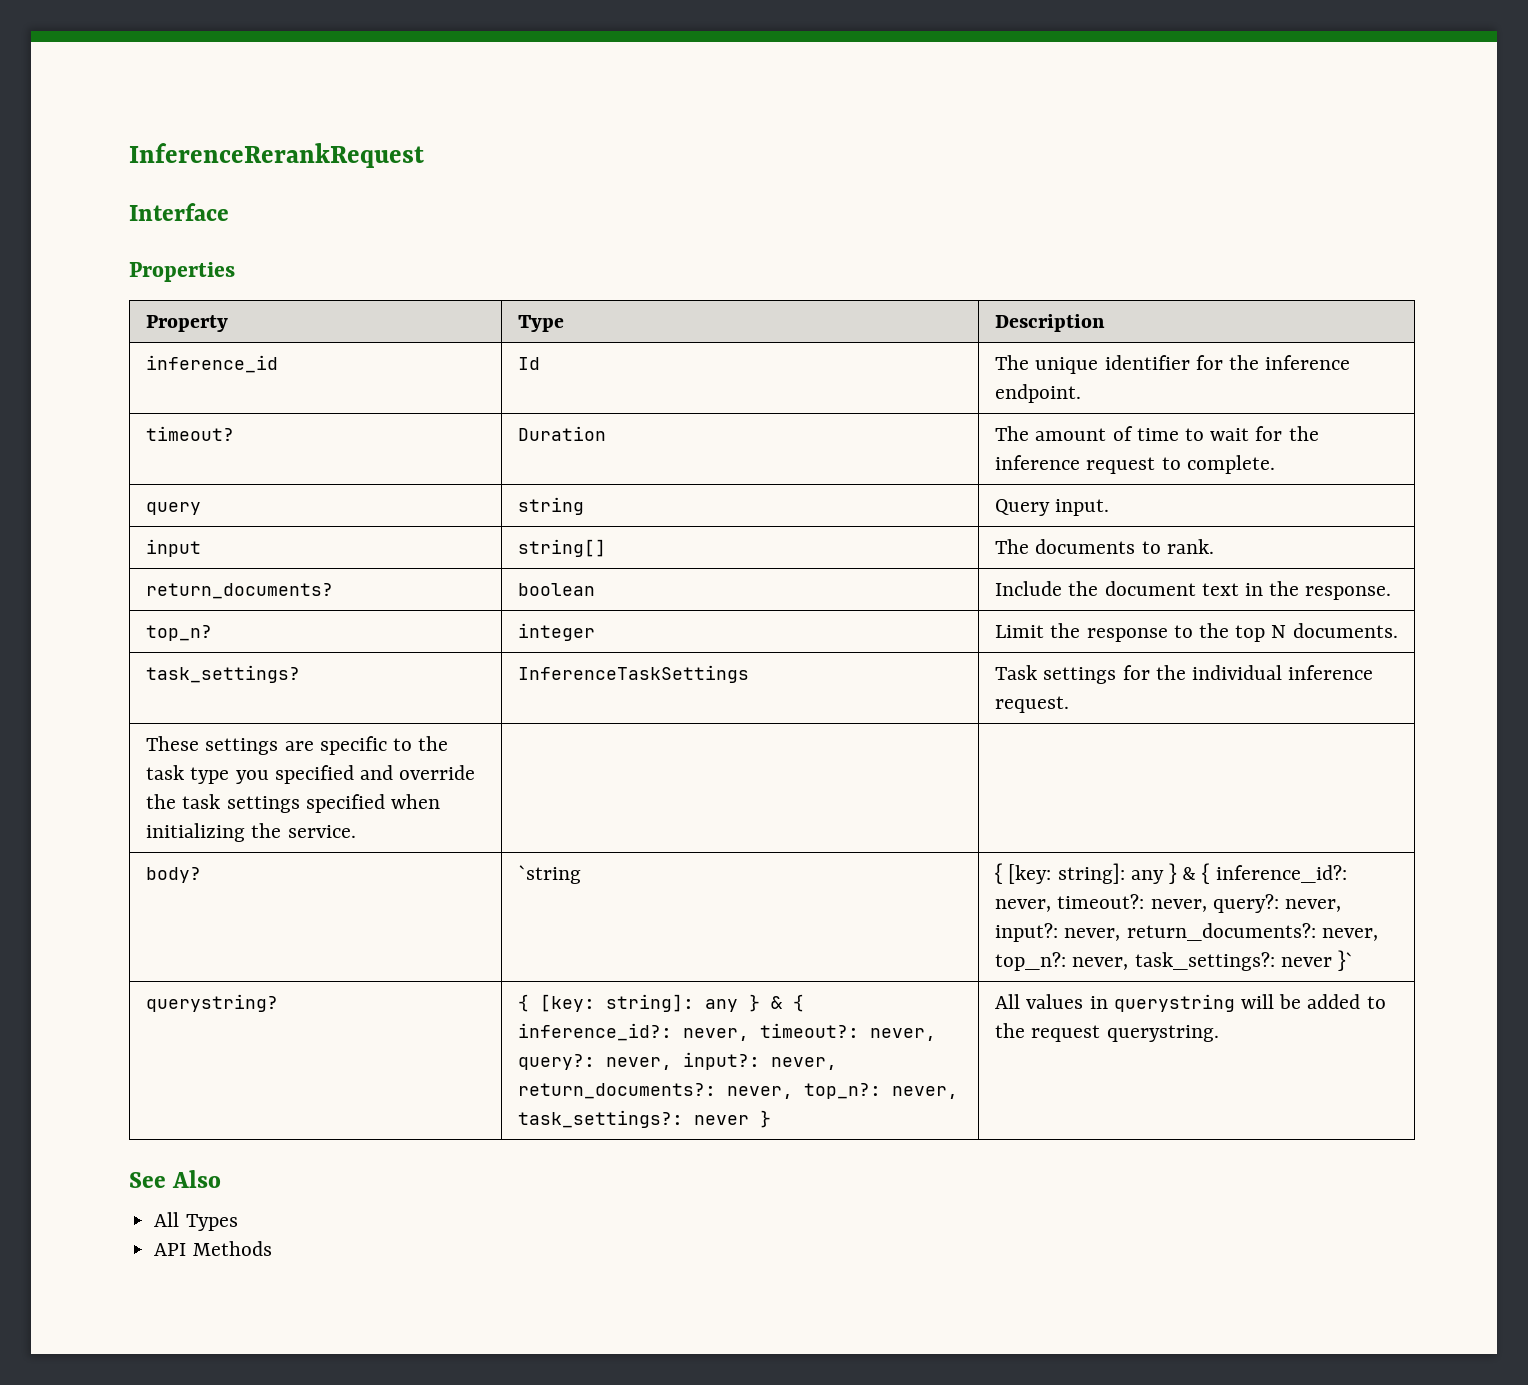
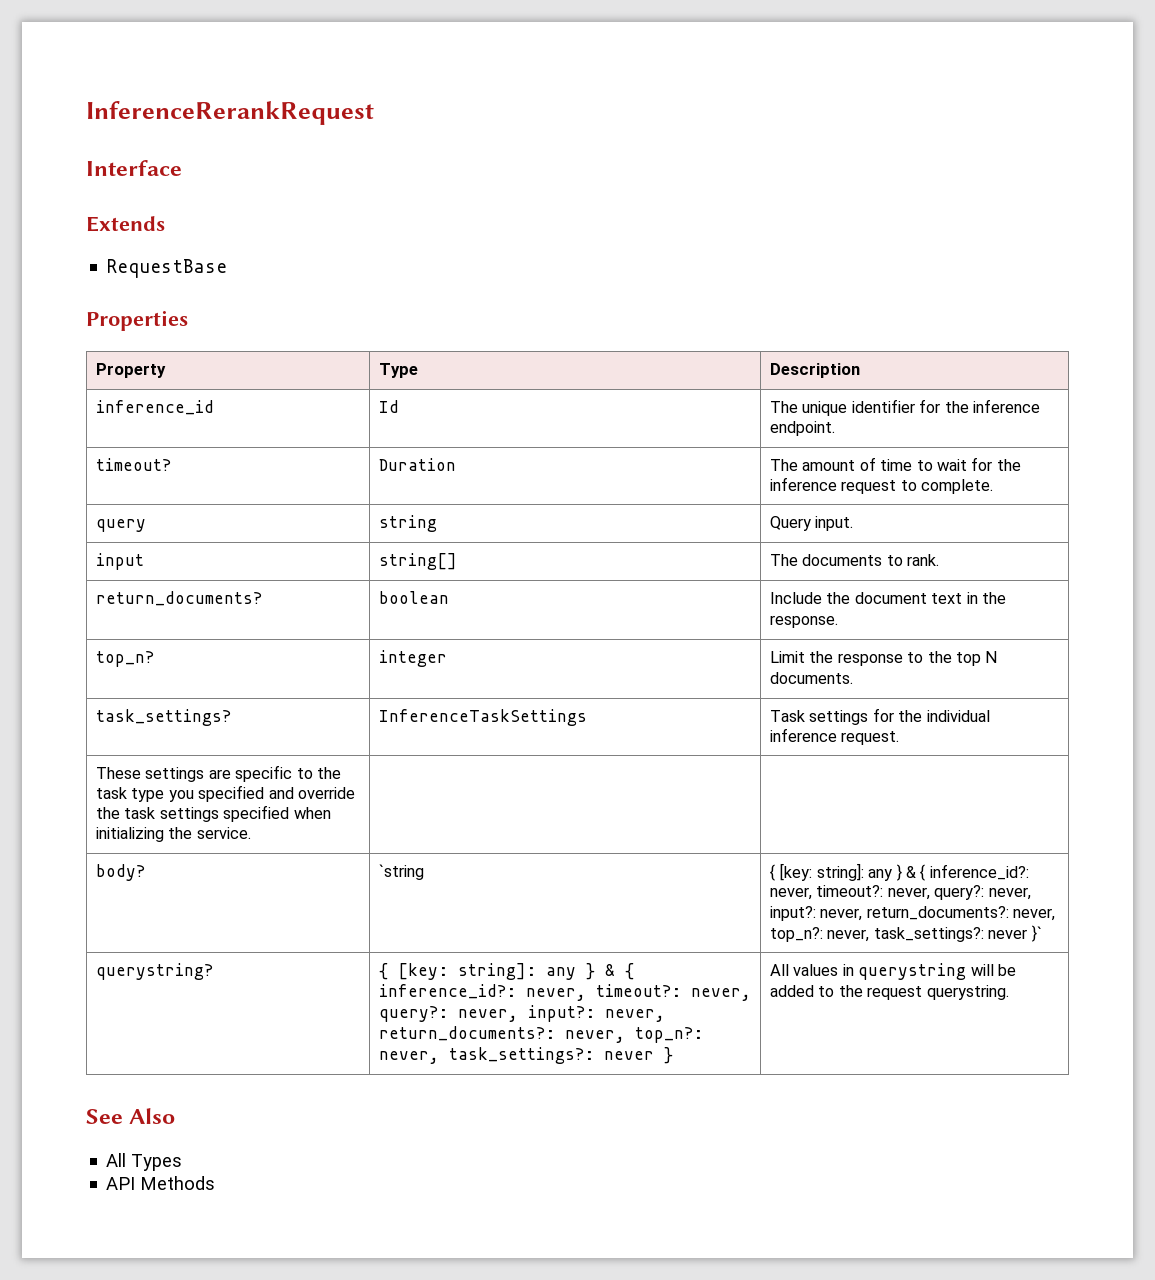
+ Extends
+ RequestBase

